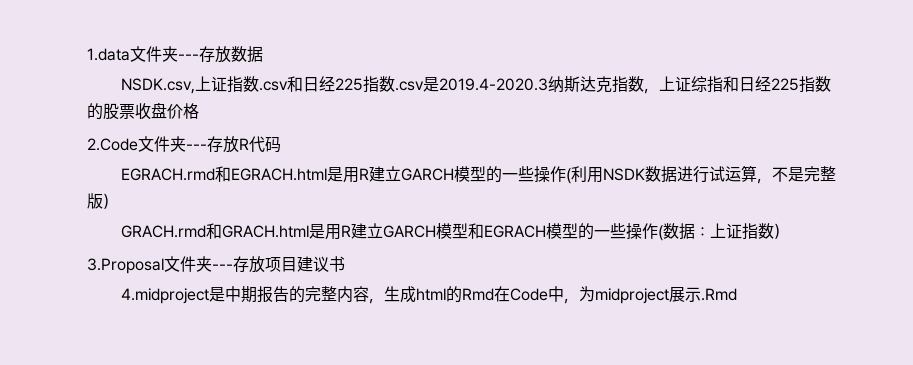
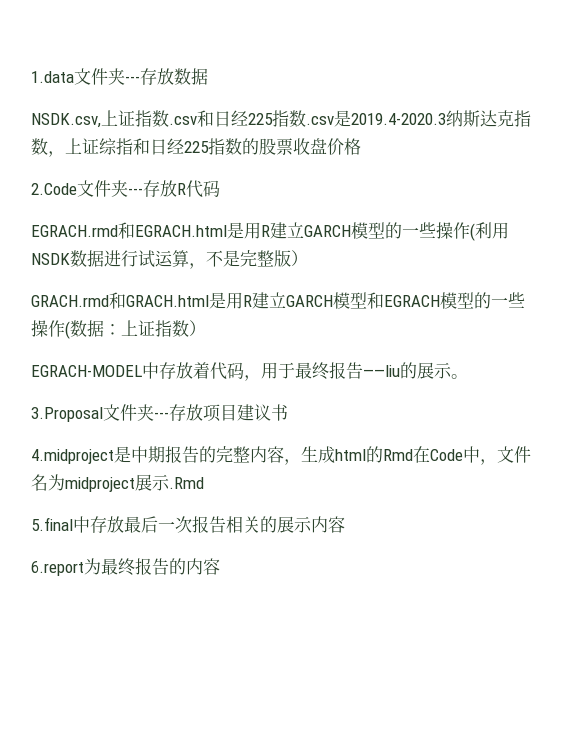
+ EGRACH-MODEL中存放着代码，用于最终报告——liu的展示。
- 4.midproject是中期报告的完整内容，生成html的Rmd在Code中，为midproject展示.Rmd
+ 4.midproject是中期报告的完整内容，生成html的Rmd在Code中，文件名为midproject展示.Rmd
+ 5.final中存放最后一次报告相关的展示内容
+ 6.report为最终报告的内容

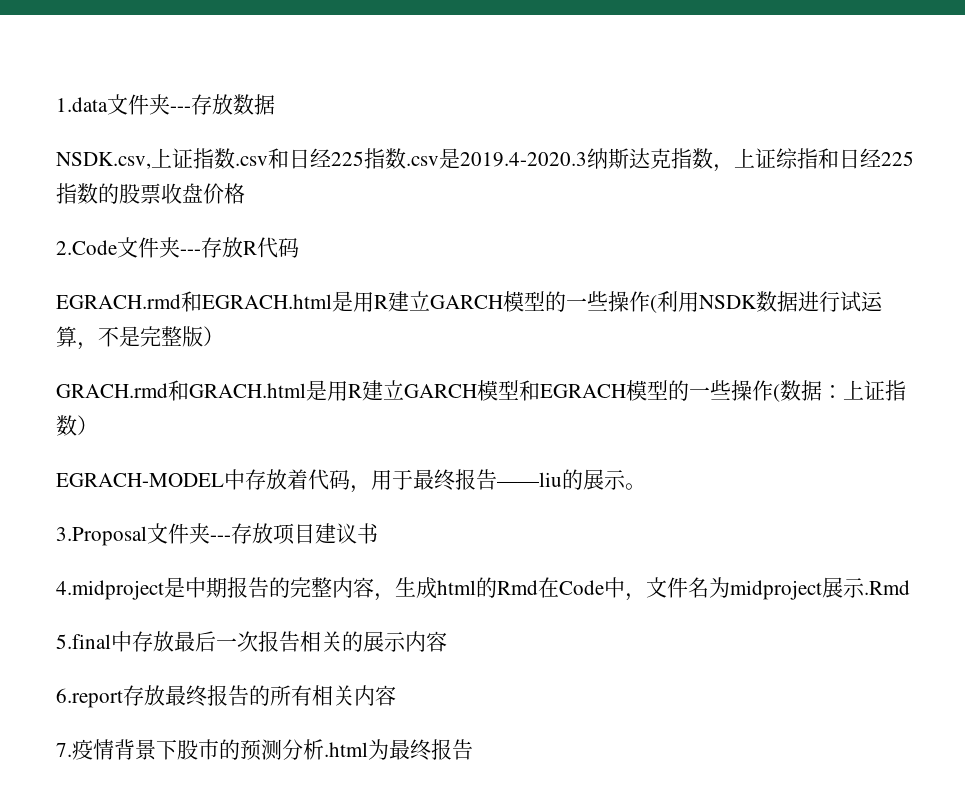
- 6.report为最终报告的内容
+ 6.report存放最终报告的所有相关内容
+ 7.疫情背景下股市的预测分析.html为最终报告

